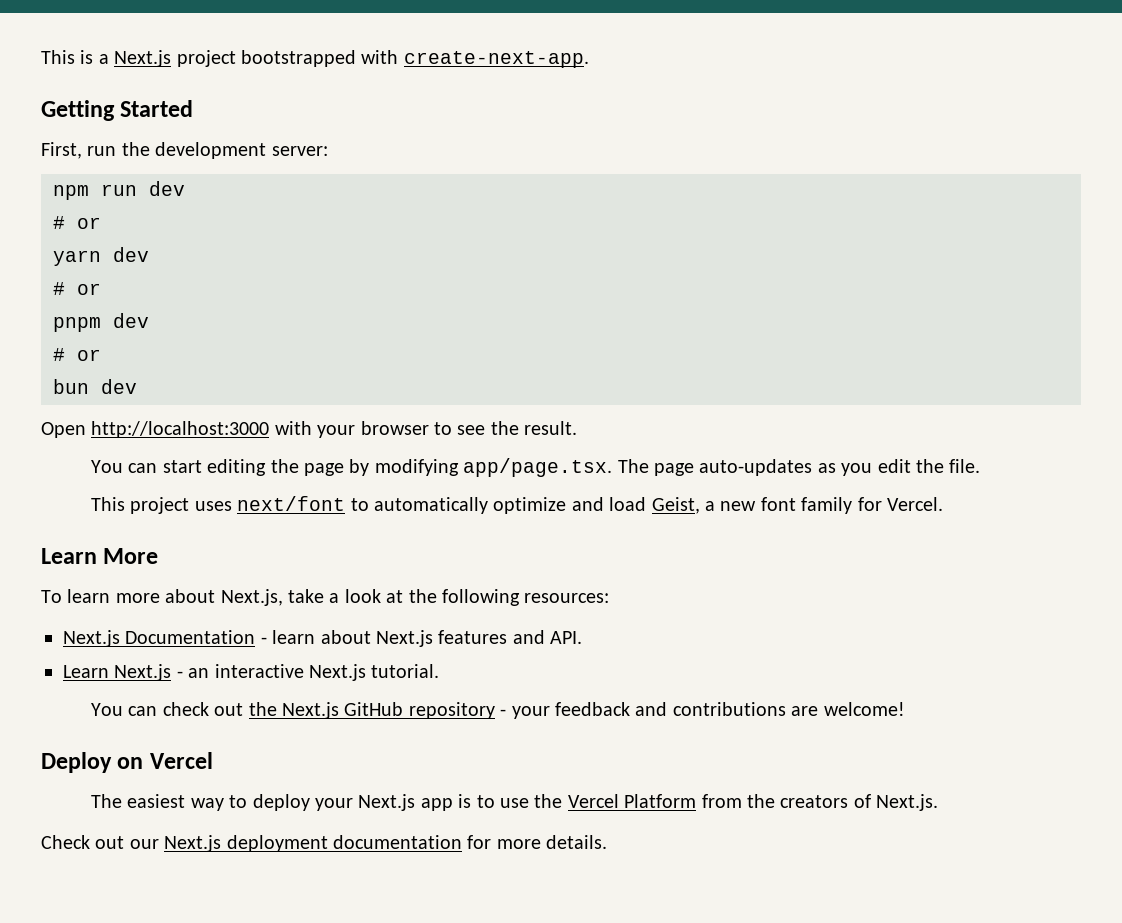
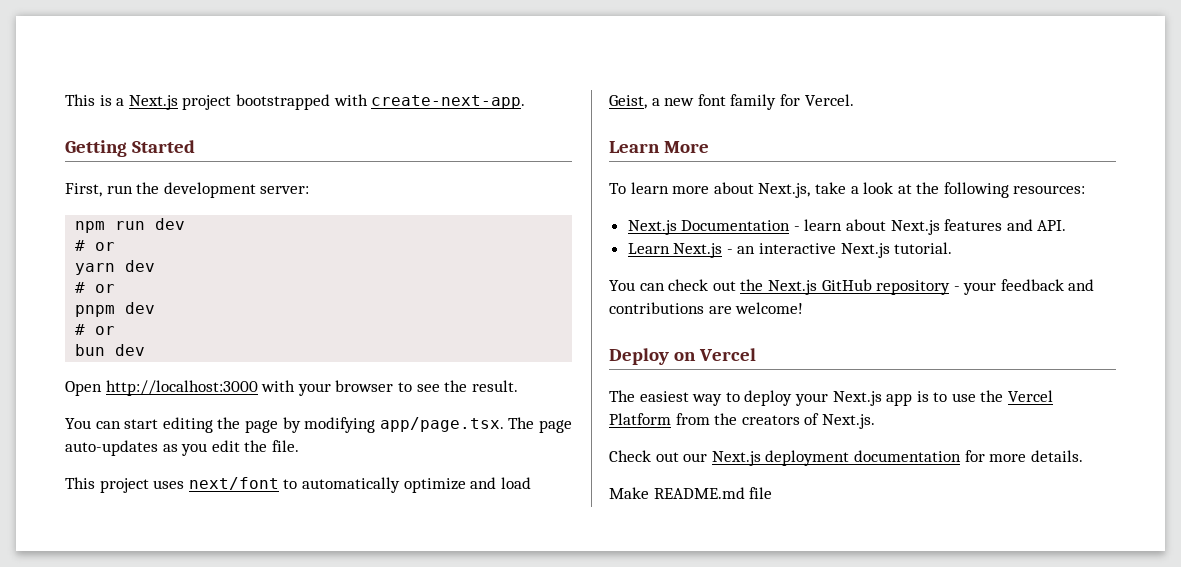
+ Make README.md file

